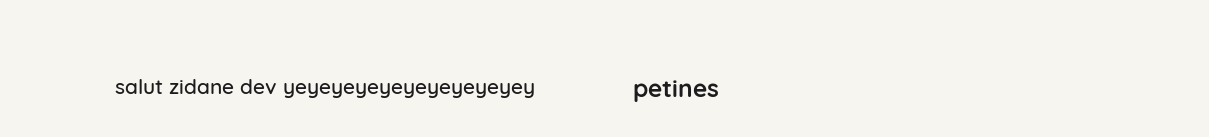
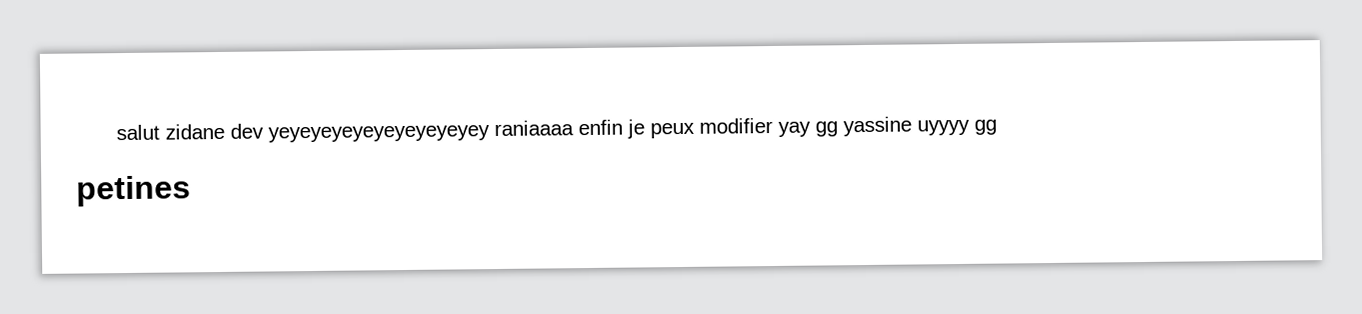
- salut zidane dev yeyeyeyeyeyeyeyeyeyey
+ salut zidane dev yeyeyeyeyeyeyeyeyeyey raniaaaa enfin je peux modifier yay gg yassine uyyyy gg

